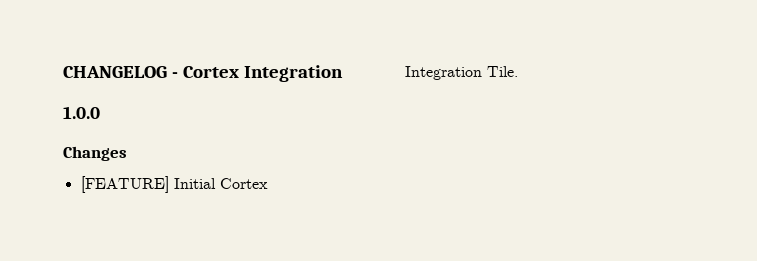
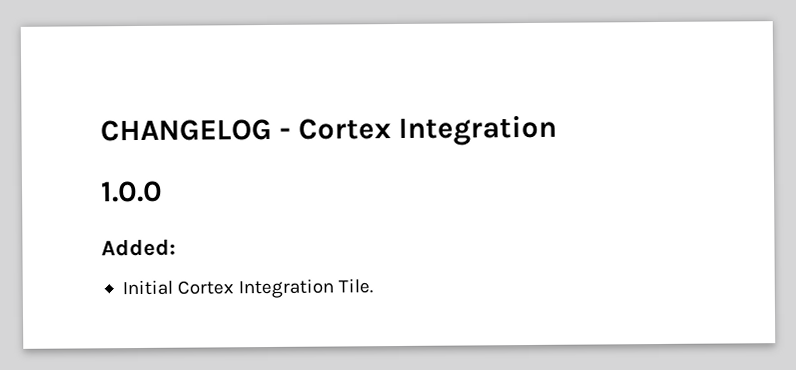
- Changes
- [FEATURE] Initial Cortex Integration Tile.
+ Added:
+ Initial Cortex Integration Tile.

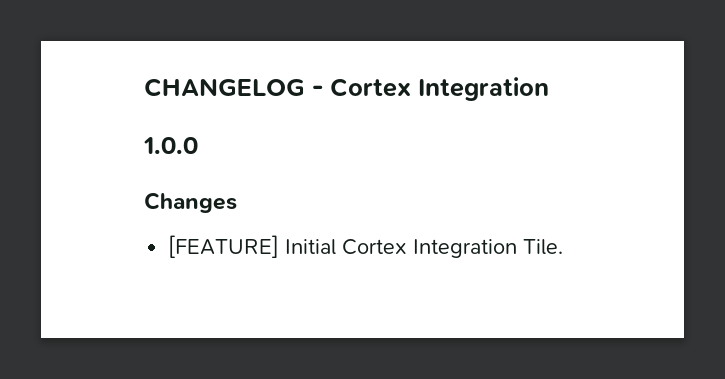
- Added:
- Initial Cortex Integration Tile.
+ Changes
+ [FEATURE] Initial Cortex Integration Tile.

